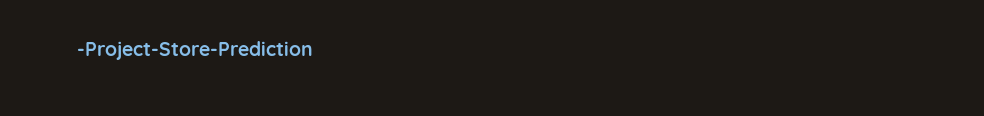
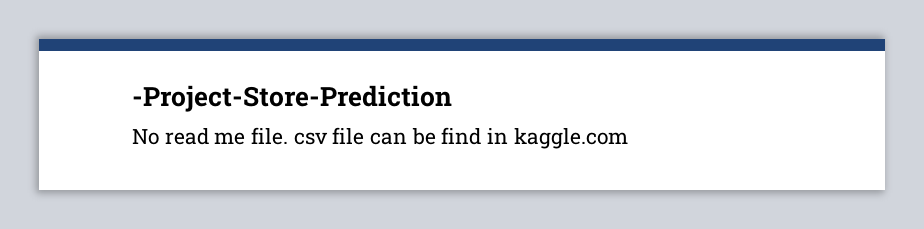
+ No read me file. csv file can be find in kaggle.com

